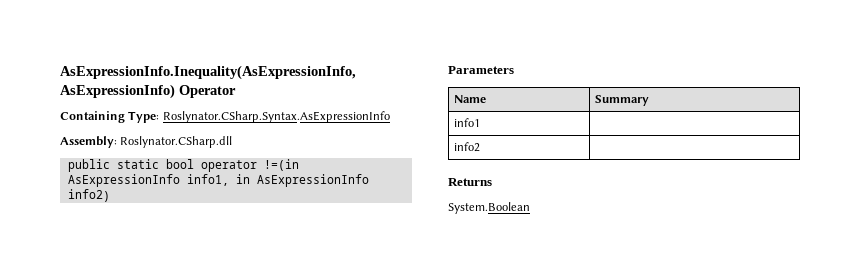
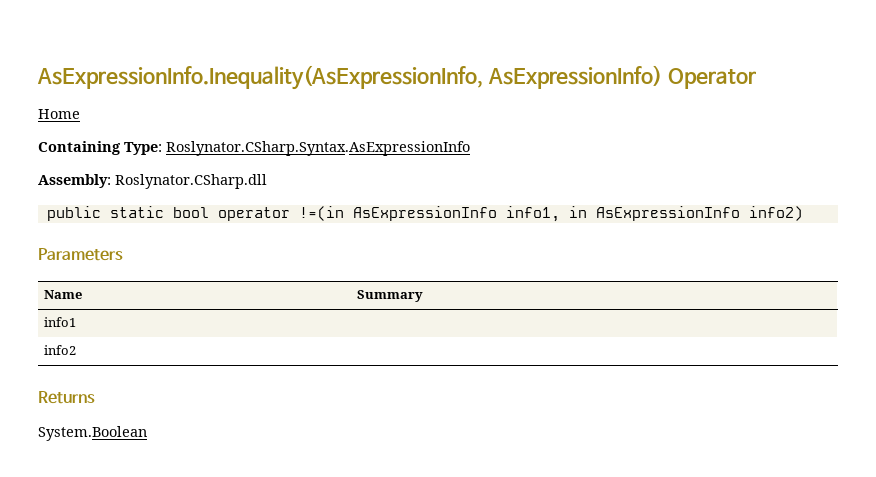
+ Home

